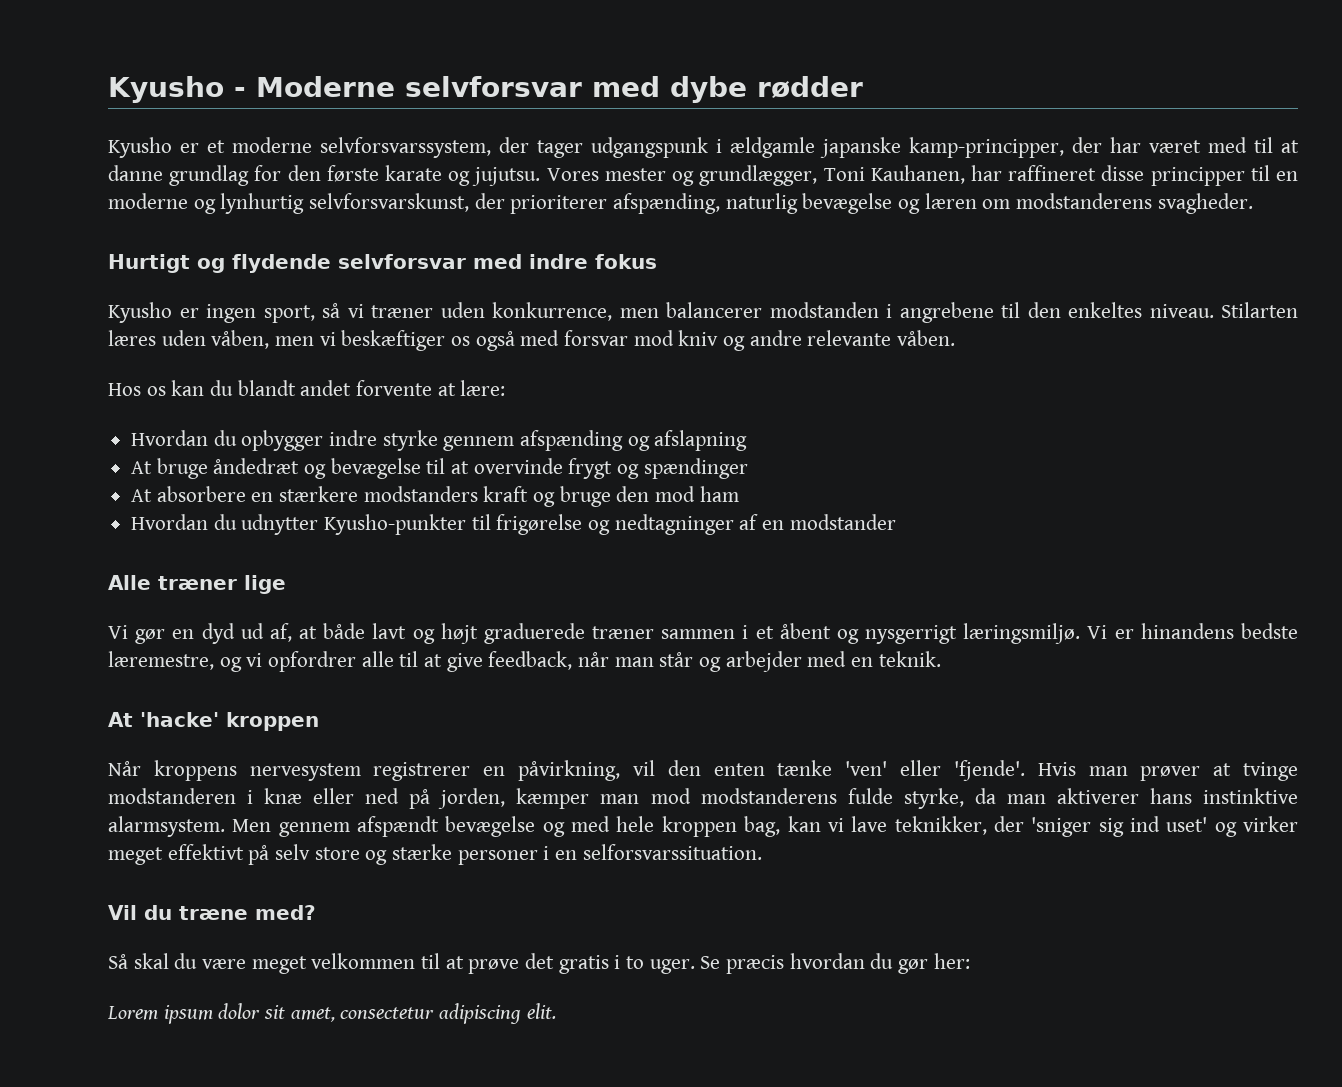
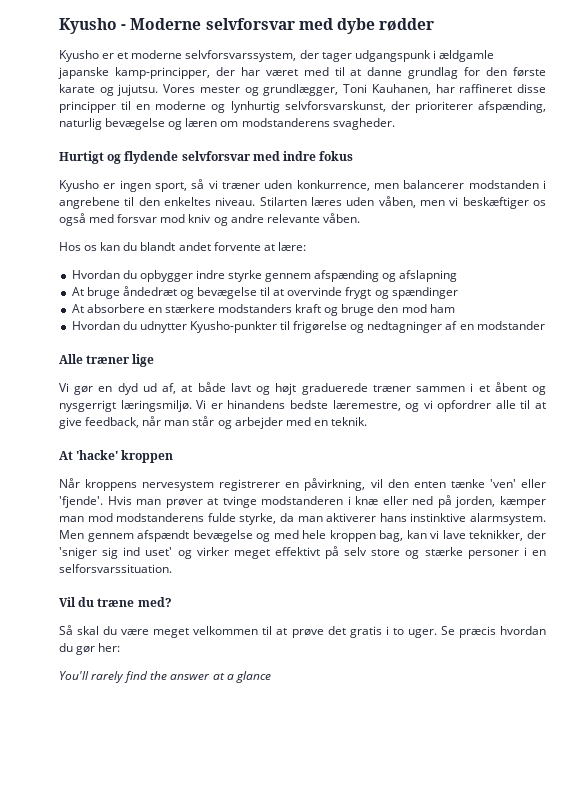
- Lorem ipsum dolor sit amet, consectetur adipiscing elit.
+ You'll rarely find the answer at a glance

